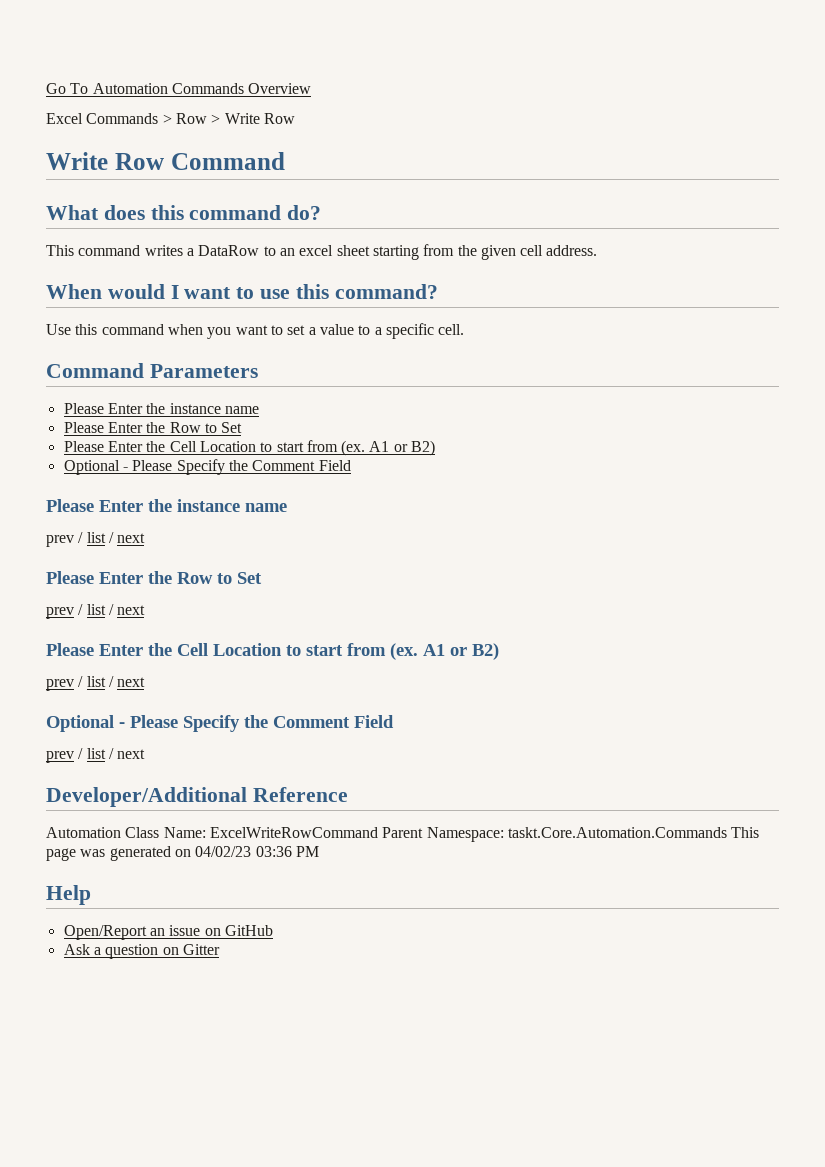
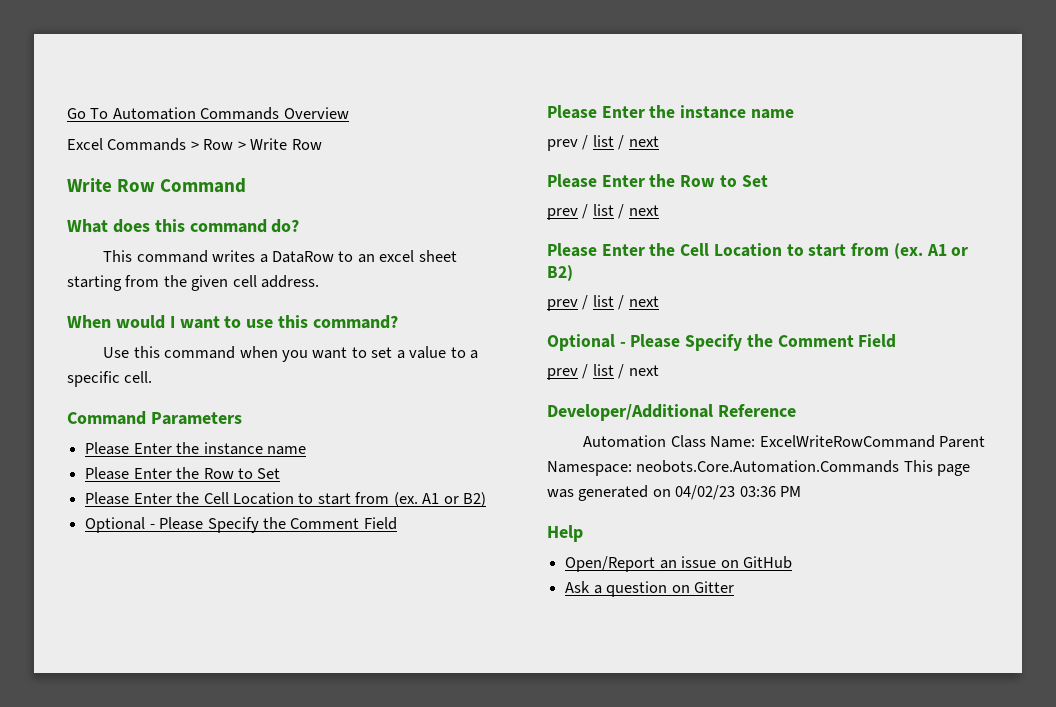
- Automation Class Name: ExcelWriteRowCommand Parent Namespace: taskt.Core.Automation.Commands This page was generated on 04/02/23 03:36 PM
+ Automation Class Name: ExcelWriteRowCommand Parent Namespace: neobots.Core.Automation.Commands This page was generated on 04/02/23 03:36 PM

